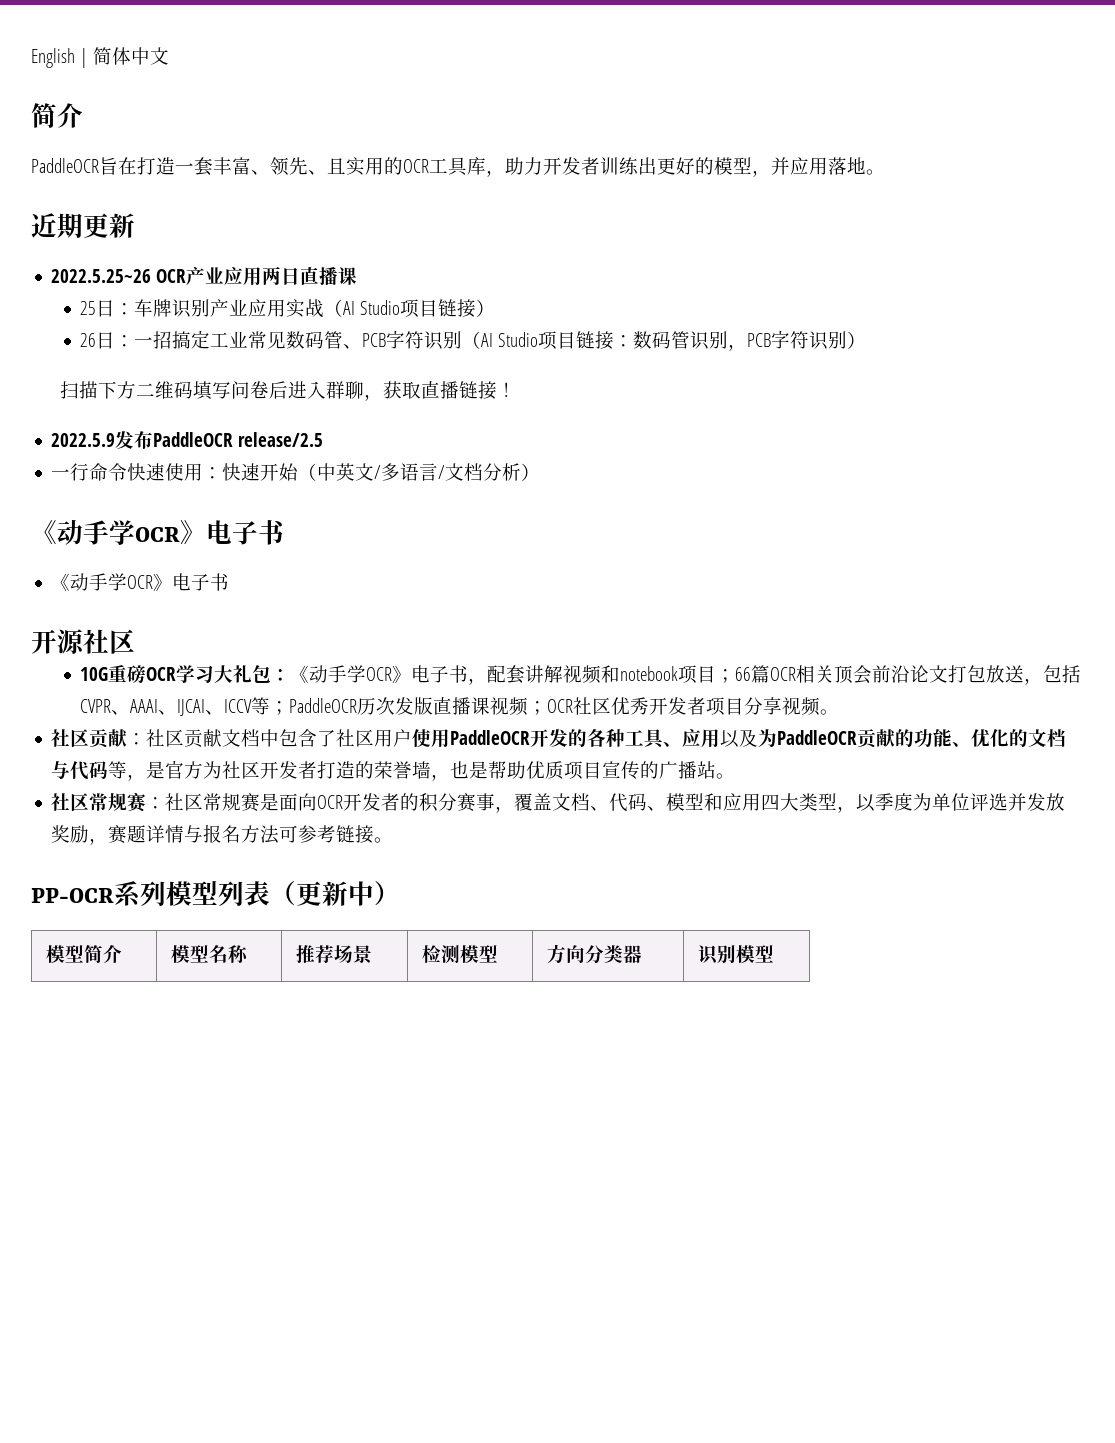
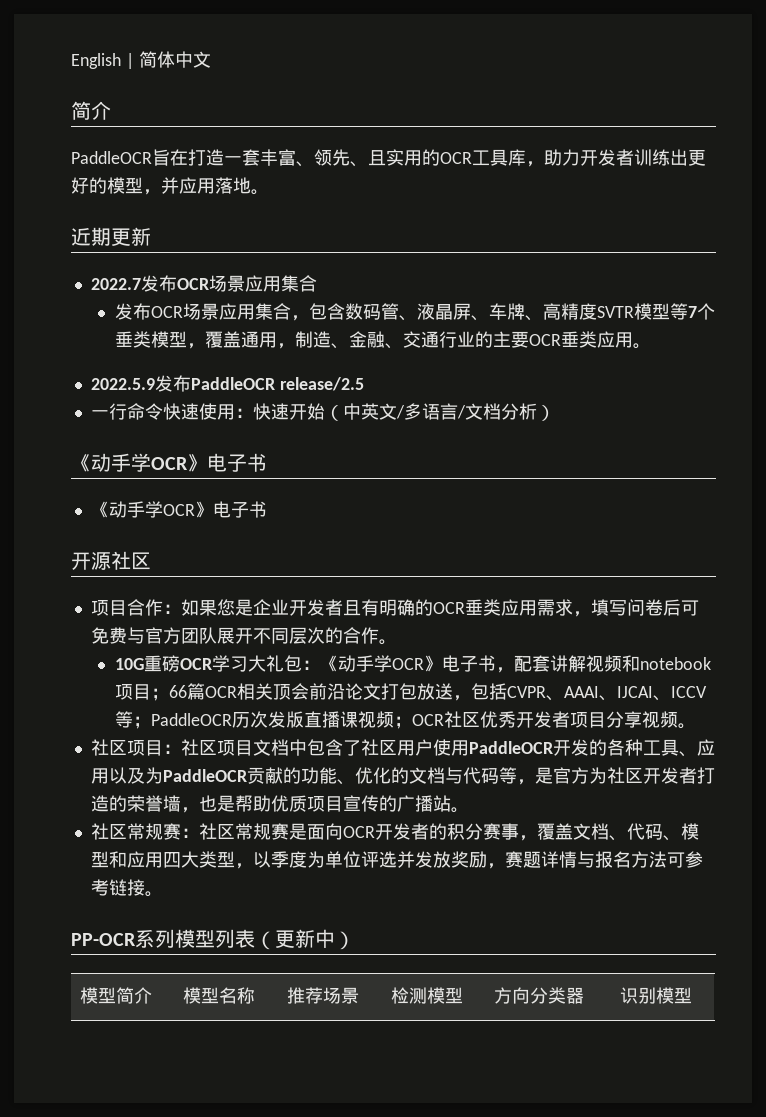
- 2022.5.25~26 OCR产业应用两日直播课
- 25日：车牌识别产业应用实战（AI Studio项目链接）
- 26日：一招搞定工业常见数码管、PCB字符识别（AI Studio项目链接：数码管识别，PCB字符识别）
- 扫描下方二维码填写问卷后进入群聊，获取直播链接！
+ 2022.7发布OCR场景应用集合
+ 发布OCR场景应用集合，包含数码管、液晶屏、车牌、高精度SVTR模型等7个垂类模型，覆盖通用，制造、金融、交通行业的主要OCR垂类应用。
+ 项目合作：如果您是企业开发者且有明确的OCR垂类应用需求，填写问卷后可免费与官方团队展开不同层次的合作。
- 社区贡献：社区贡献文档中包含了社区用户使用PaddleOCR开发的各种工具、应用以及为PaddleOCR贡献的功能、优化的文档与代码等，是官方为社区开发者打造的荣誉墙，也是帮助优质项目宣传的广播站。
+ 社区项目：社区项目文档中包含了社区用户使用PaddleOCR开发的各种工具、应用以及为PaddleOCR贡献的功能、优化的文档与代码等，是官方为社区开发者打造的荣誉墙，也是帮助优质项目宣传的广播站。

